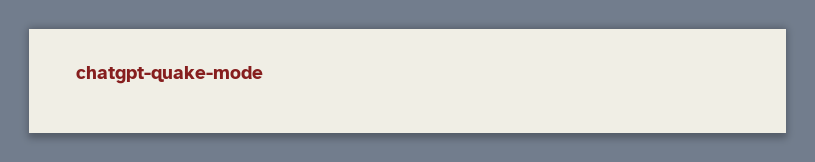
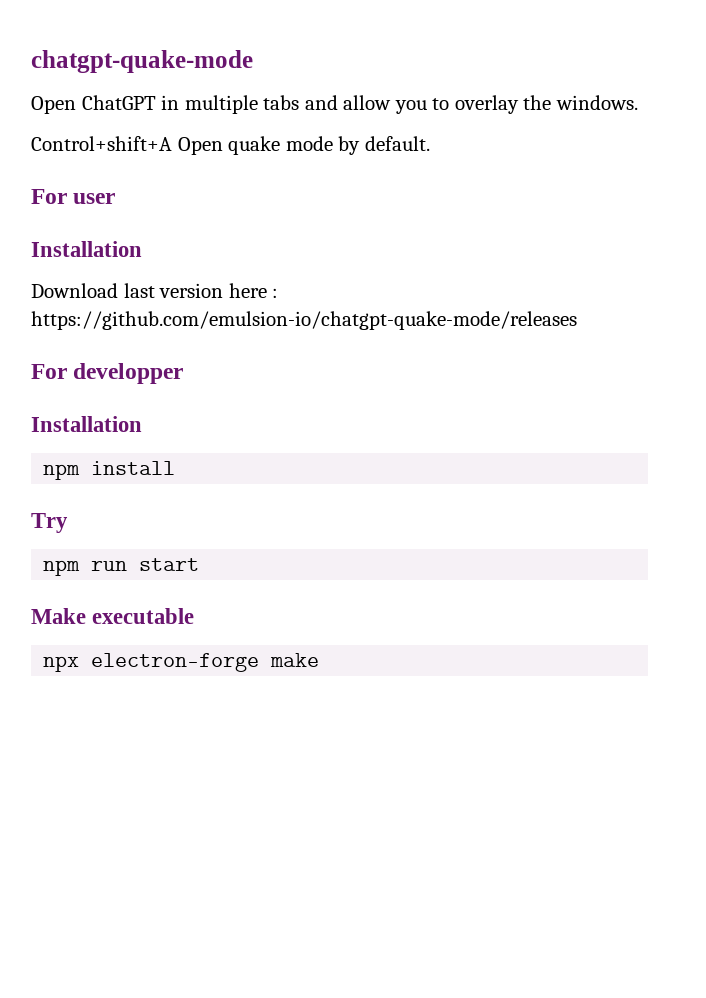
+ Open ChatGPT in multiple tabs and allow you to overlay the windows.
+ Control+shift+A Open quake mode by default.
+ For user
+ Installation
+ Download last version here : https://github.com/emulsion-io/chatgpt-quake-mode/releases
+ For developper
+ Installation
+ npm install
+ Try
+ npm run start
+ Make executable
+ npx electron-forge make

